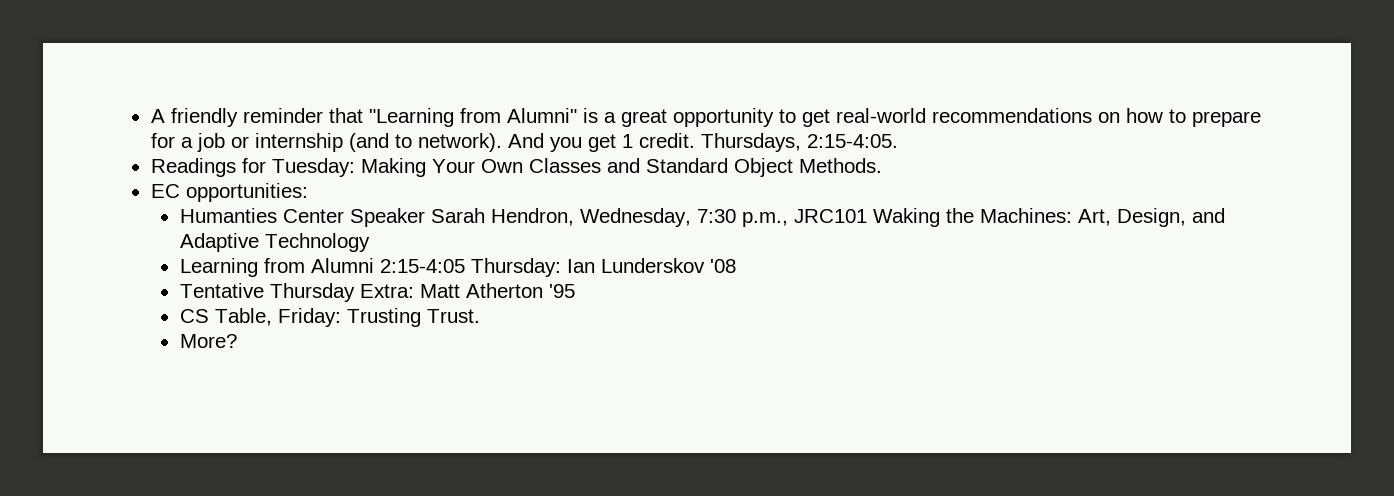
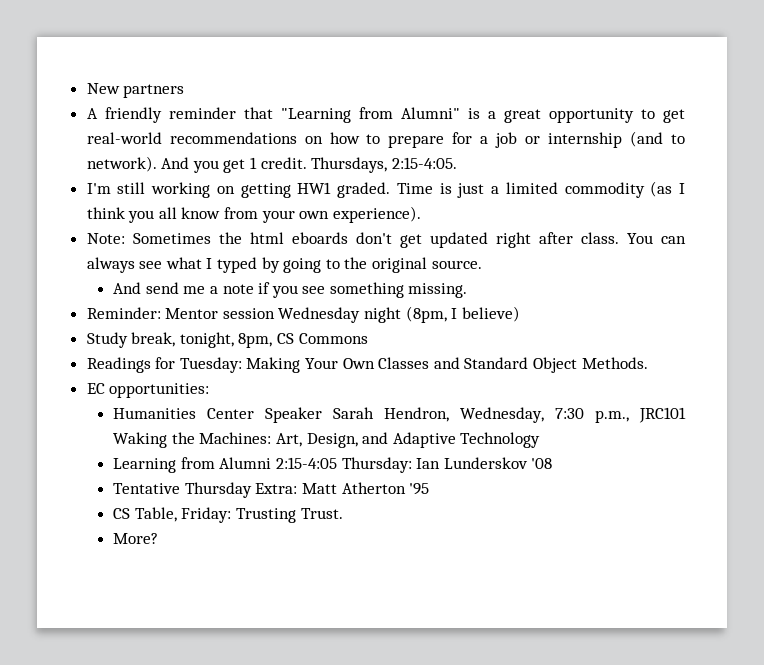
+ New partners
+ I'm still working on getting HW1 graded. Time is just a limited commodity (as I think you all know from your own experience).
+ Note: Sometimes the html eboards don't get updated right after class. You can always see what I typed by going to the original source.
+ And send me a note if you see something missing.
+ Reminder: Mentor session Wednesday night (8pm, I believe)
+ Study break, tonight, 8pm, CS Commons
- Humanties Center Speaker Sarah Hendron, Wednesday, 7:30 p.m., JRC101 Waking the Machines: Art, Design, and Adaptive Technology
+ Humanities Center Speaker Sarah Hendron, Wednesday, 7:30 p.m., JRC101 Waking the Machines: Art, Design, and Adaptive Technology

